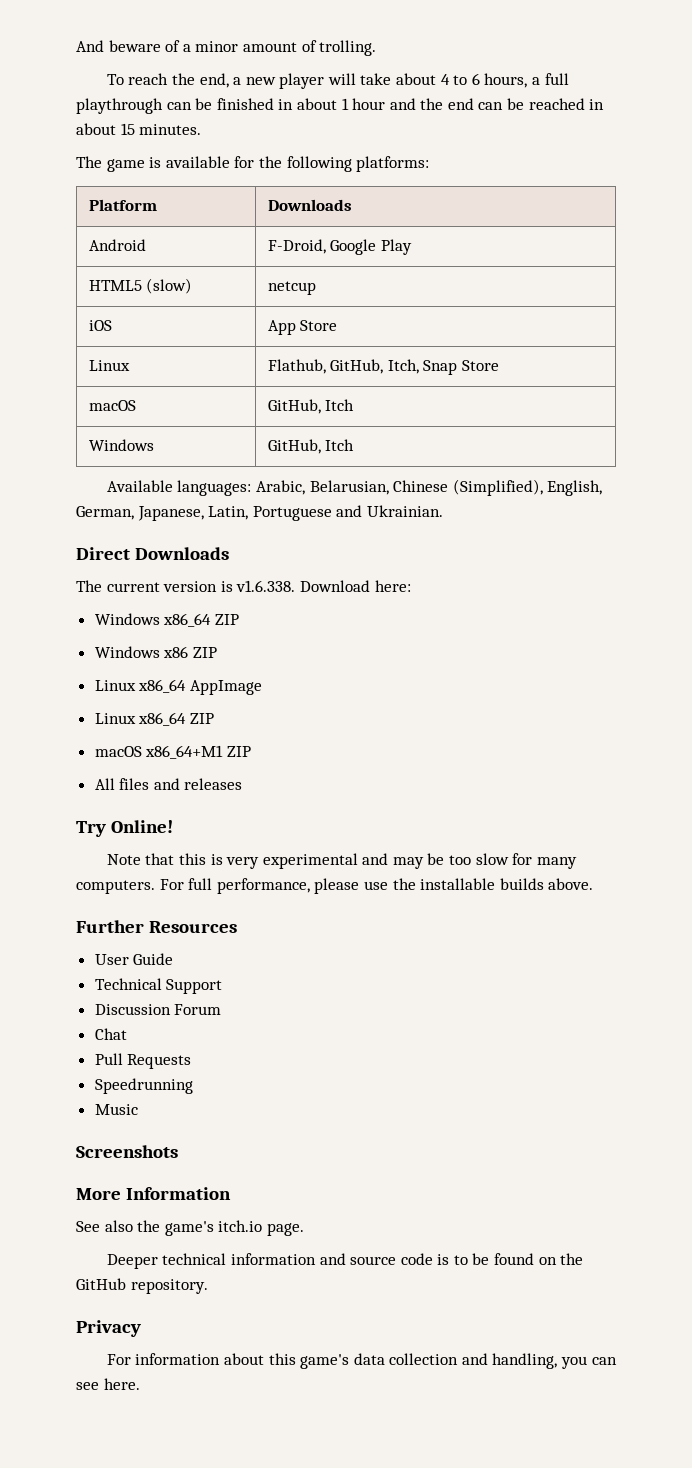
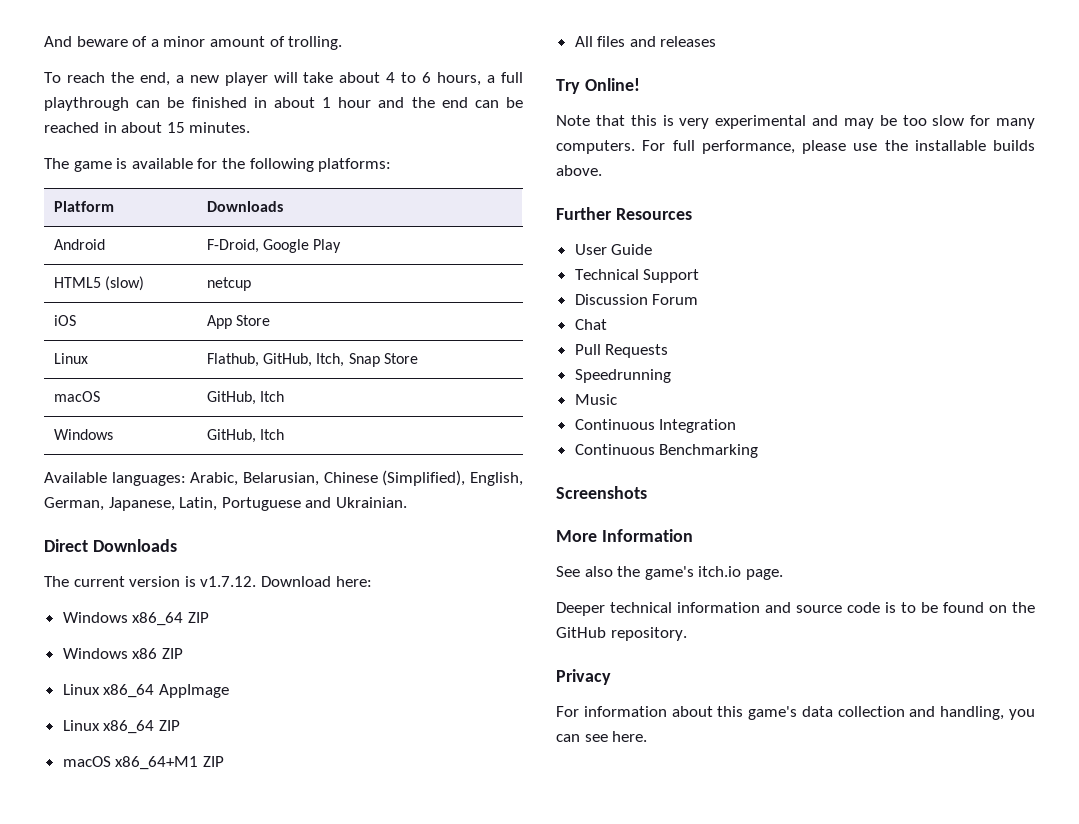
- The current version is v1.6.338. Download here:
+ The current version is v1.7.12. Download here:
+ Continuous Integration
+ Continuous Benchmarking

